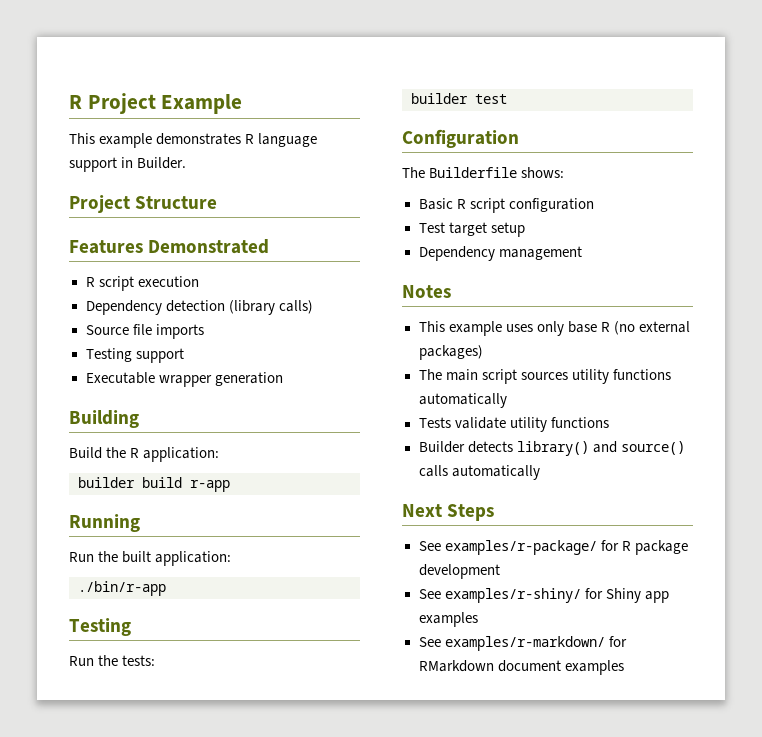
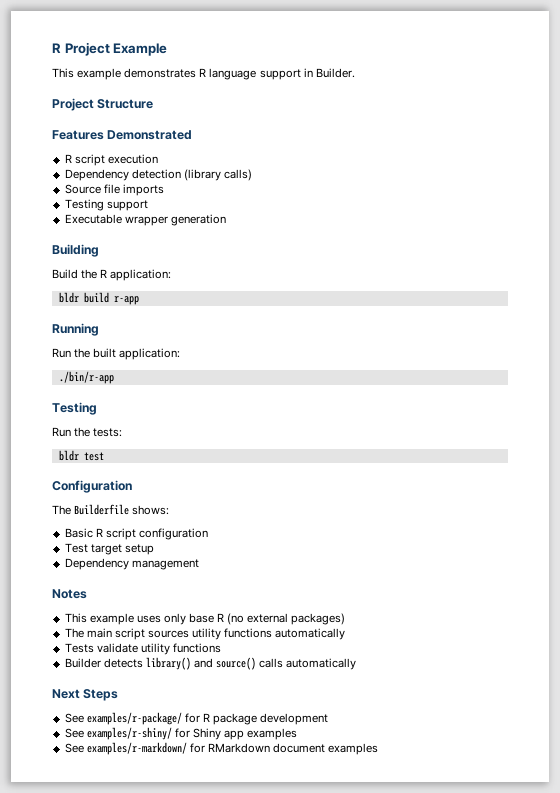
- builder build r-app
+ bldr build r-app
- builder test
+ bldr test

